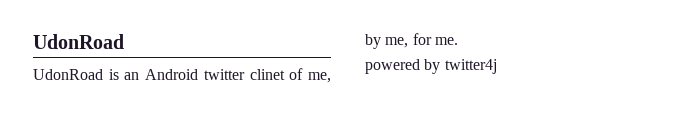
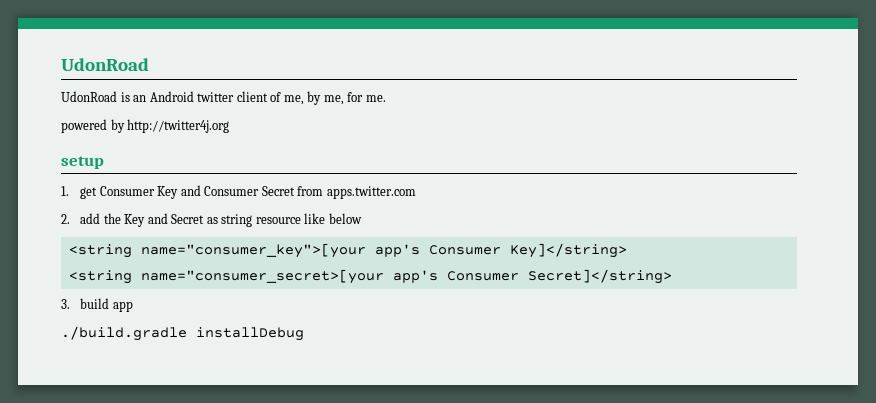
- UdonRoad is an Android twitter clinet of me, by me, for me.
+ UdonRoad is an Android twitter client of me, by me, for me.
- powered by twitter4j
+ powered by http://twitter4j.org
+ setup
+ 1. get Consumer Key and Consumer Secret from apps.twitter.com
+ 2. add the Key and Secret as string resource like below
+ <string name="consumer_key">[your app's Consumer Key]</string>
+ <string name="consumer_secret>[your app's Consumer Secret]</string>
+ 3. build app
+ ./build.gradle installDebug

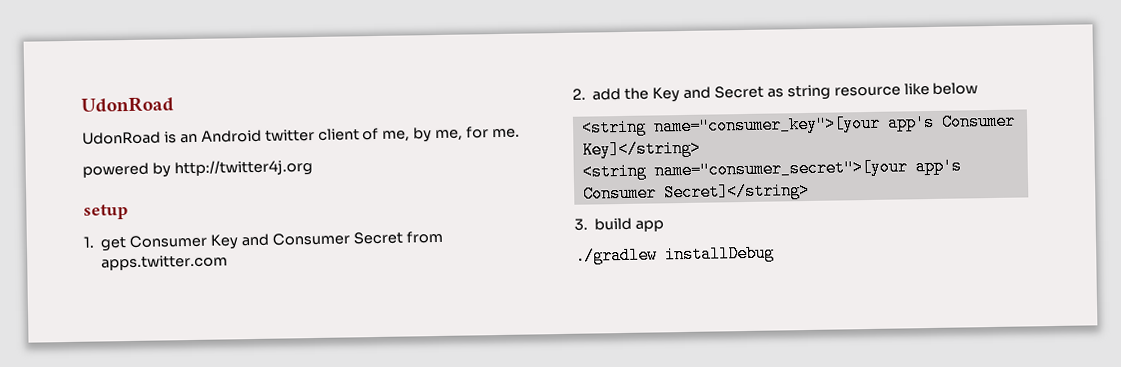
- <string name="consumer_secret>[your app's Consumer Secret]</string>
+ <string name="consumer_secret">[your app's Consumer Secret]</string>
- ./build.gradle installDebug
+ ./gradlew installDebug

